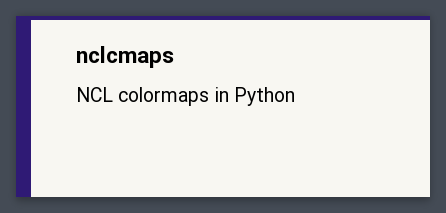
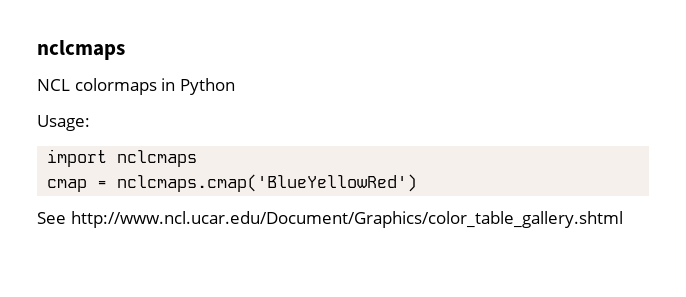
+ Usage:
+ import nclcmaps
+ cmap = nclcmaps.cmap('BlueYellowRed')
+ See http://www.ncl.ucar.edu/Document/Graphics/color_table_gallery.shtml

